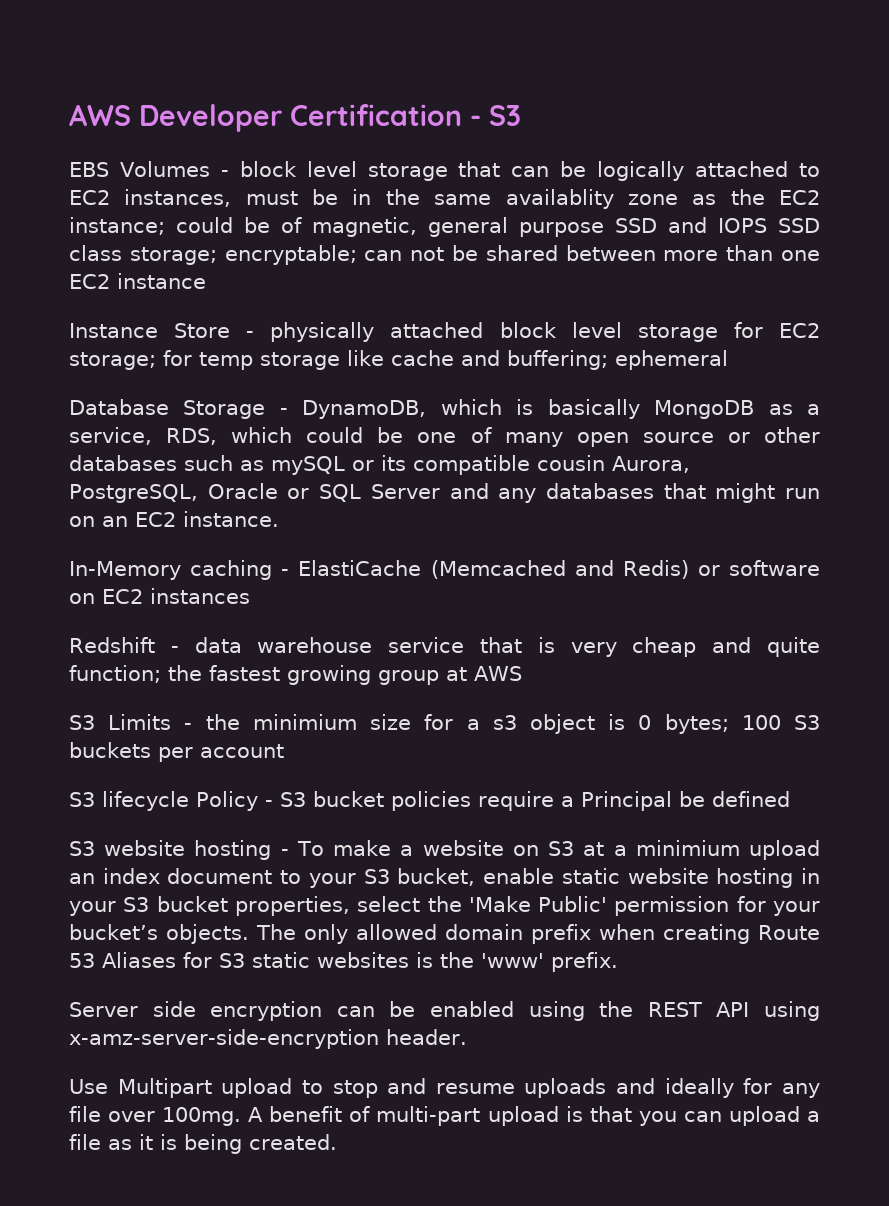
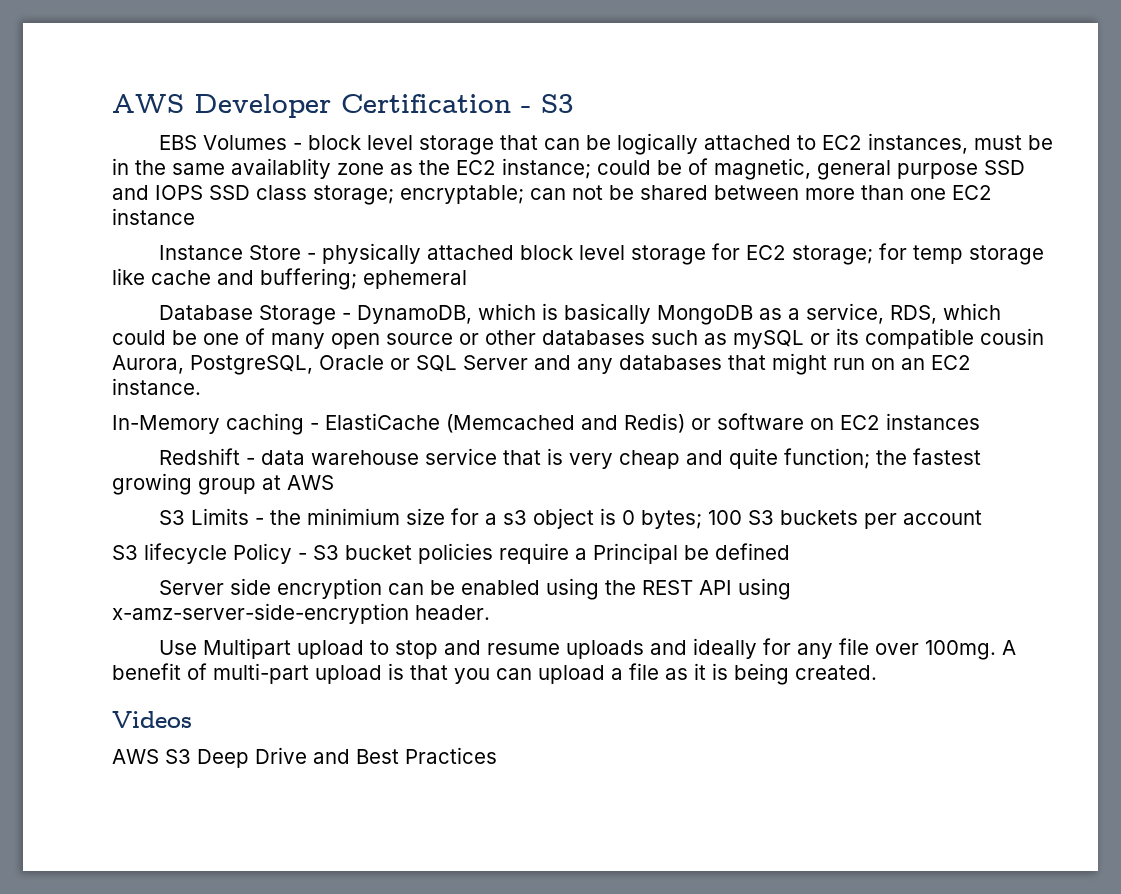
- S3 website hosting - To make a website on S3 at a minimium upload an index document to your S3 bucket, enable static website hosting in your S3 bucket properties, select the 'Make Public' permission for your bucket’s objects. The only allowed domain prefix when creating Route 53 Aliases for S3 static websites is the 'www' prefix.
+ Videos
+ AWS S3 Deep Drive and Best Practices

